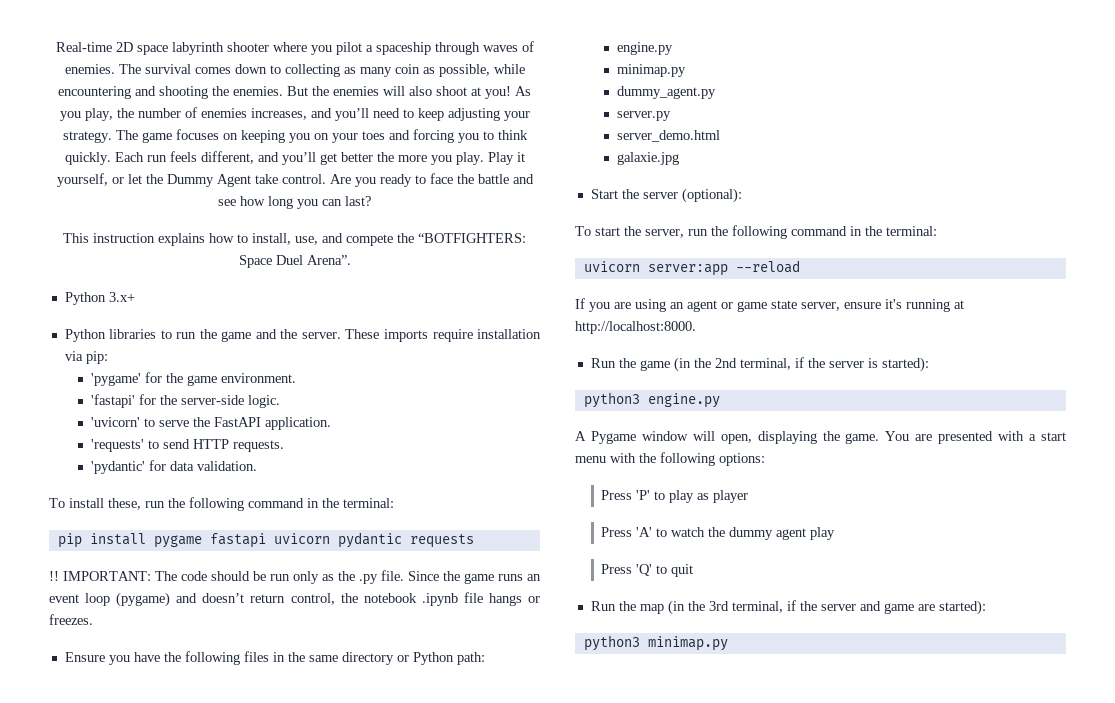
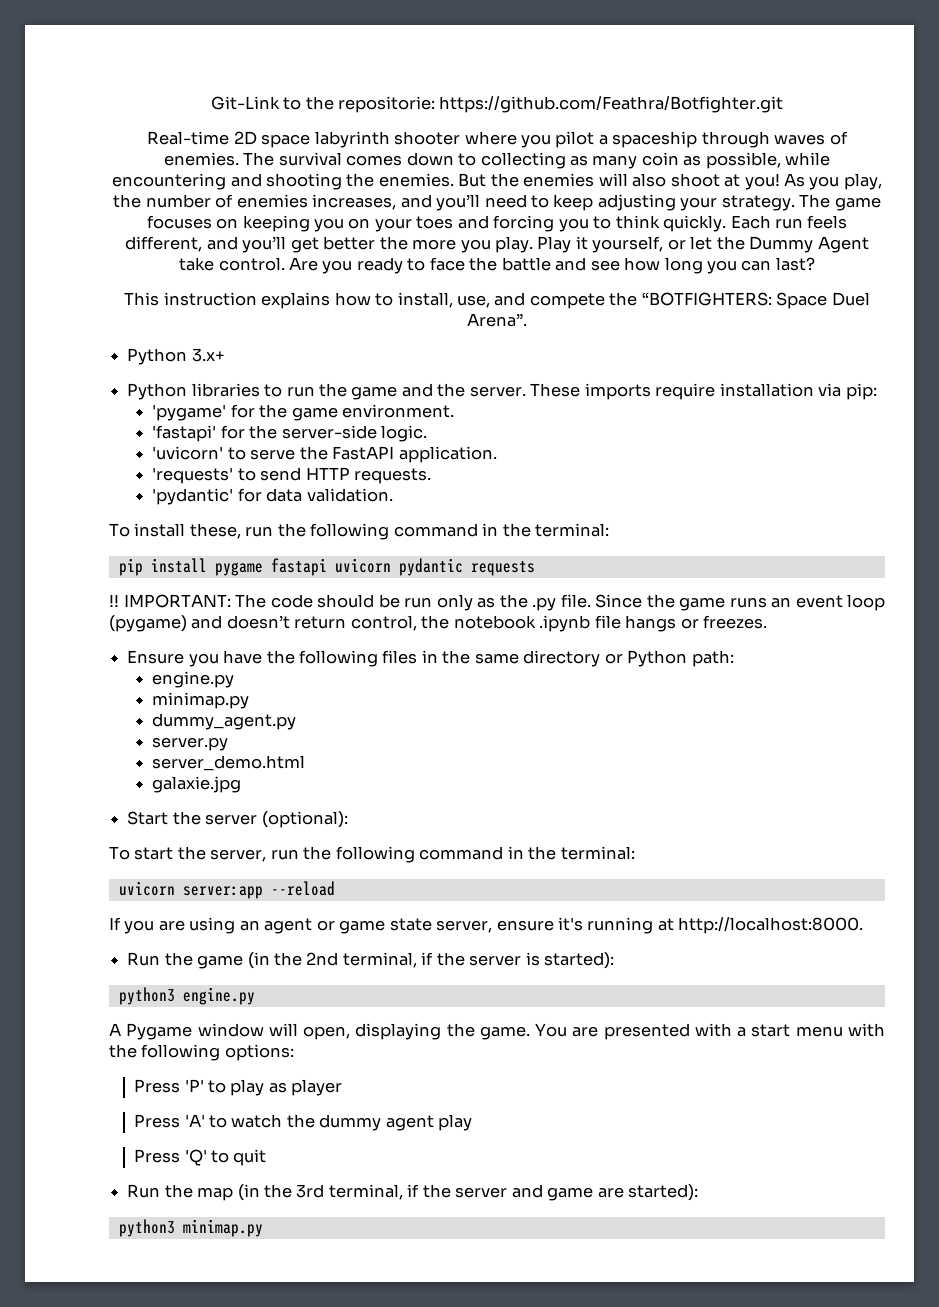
+ Git-Link to the repositorie: https://github.com/Feathra/Botfighter.git

